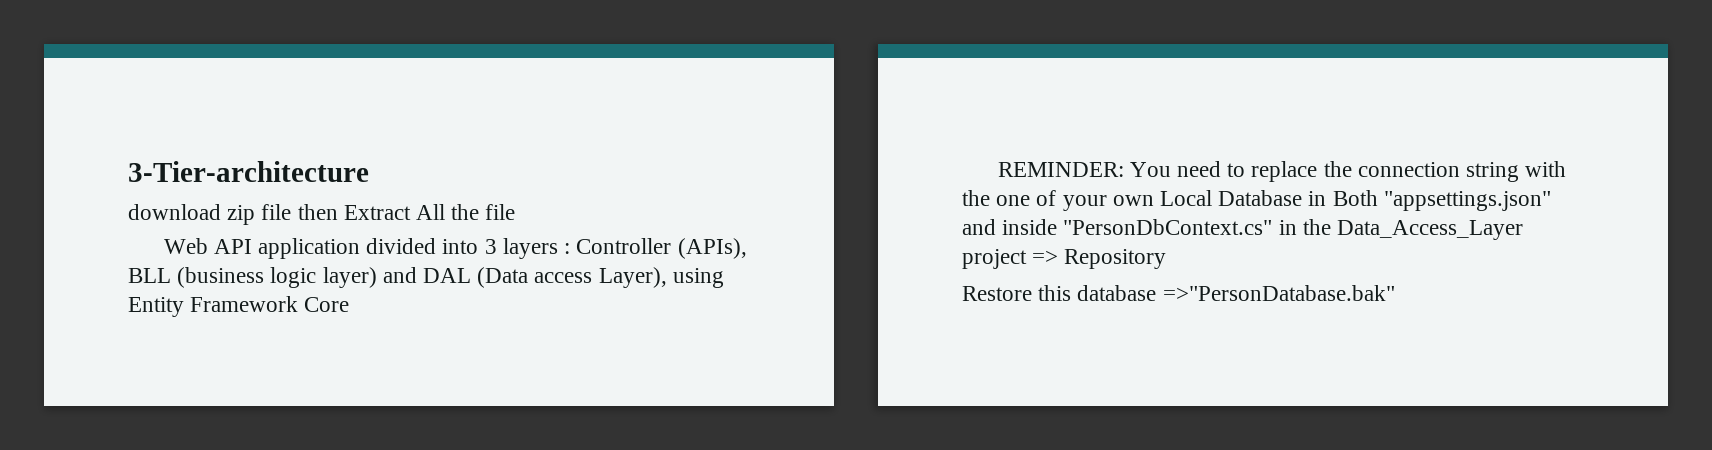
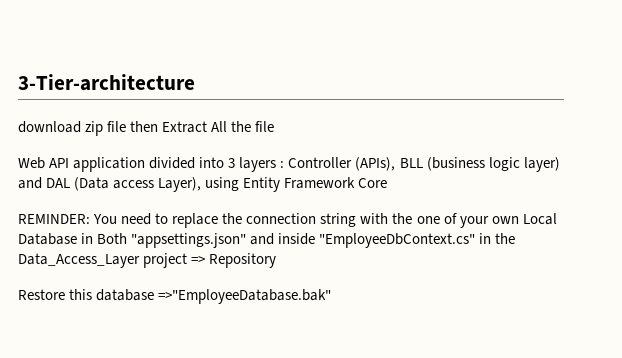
- REMINDER: You need to replace the connection string with the one of your own Local Database in Both "appsettings.json" and inside "PersonDbContext.cs" in the Data_Access_Layer project => Repository
+ REMINDER: You need to replace the connection string with the one of your own Local Database in Both "appsettings.json" and inside "EmployeeDbContext.cs" in the Data_Access_Layer project => Repository
- Restore this database =>"PersonDatabase.bak"
+ Restore this database =>"EmployeeDatabase.bak"

